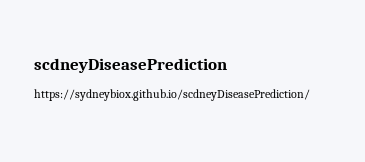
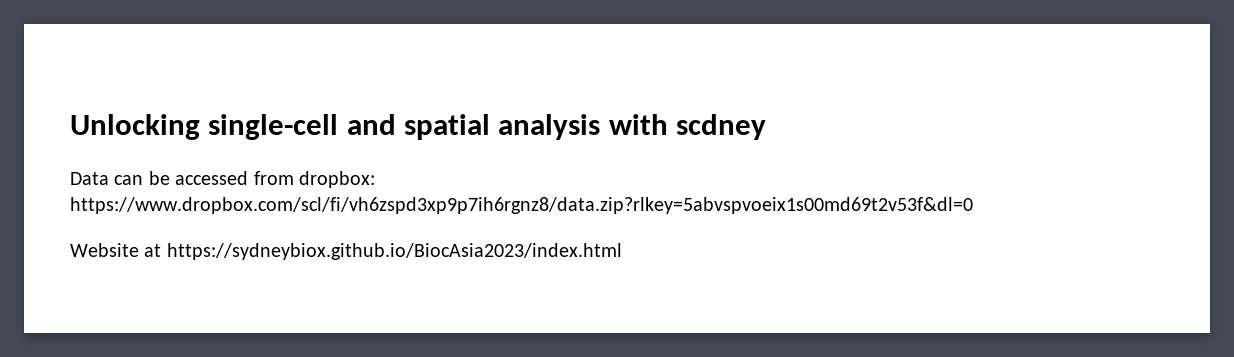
- scdneyDiseasePrediction
- https://sydneybiox.github.io/scdneyDiseasePrediction/
+ Unlocking single-cell and spatial analysis with scdney
+ Data can be accessed from dropbox: https://www.dropbox.com/scl/fi/vh6zspd3xp9p7ih6rgnz8/data.zip?rlkey=5abvspvoeix1s00md69t2v53f&dl=0
+ Website at https://sydneybiox.github.io/BiocAsia2023/index.html

